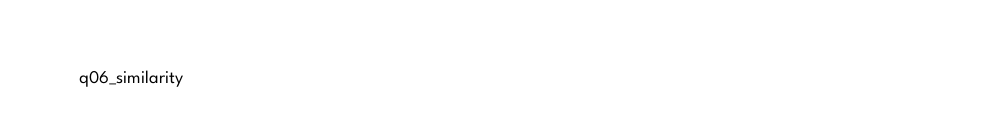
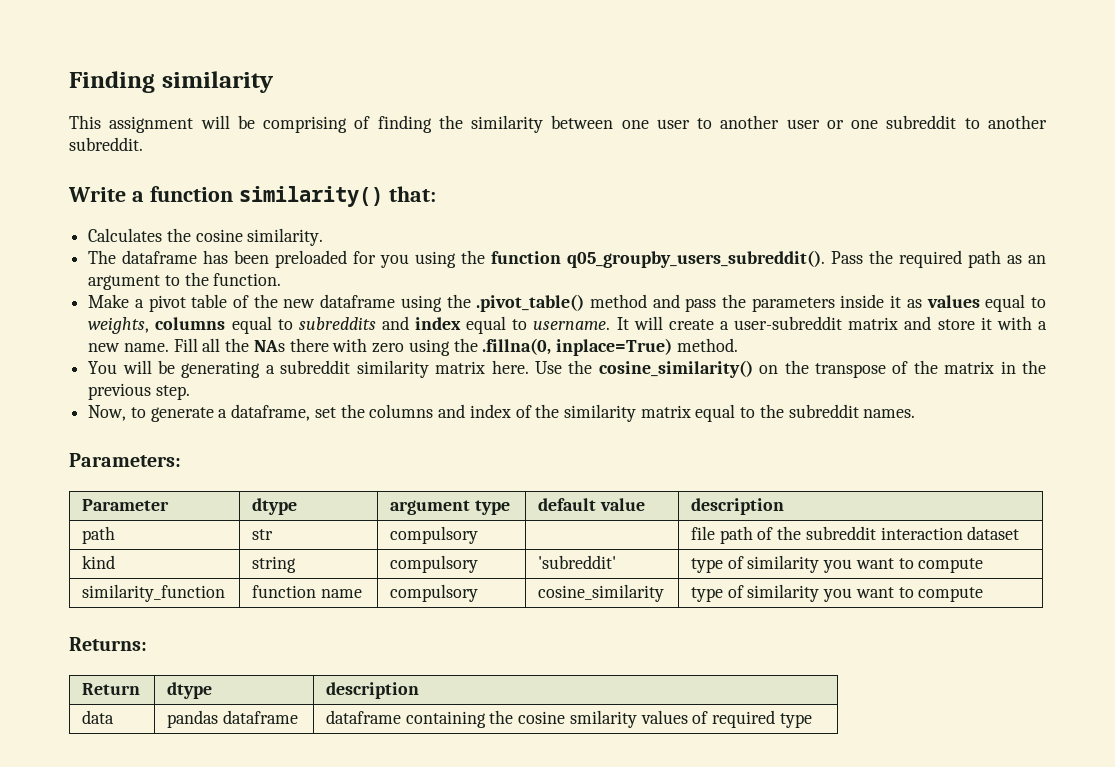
- q06_similarity
+ Finding similarity
+ This assignment will be comprising of finding the similarity between one user to another user or one subreddit to another subreddit.
+ Write a function similarity() that:
+ Calculates the cosine similarity.
+ The dataframe has been preloaded for you using the function q05_groupby_users_subreddit(). Pass the required path as an argument to the function.
+ Make a pivot table of the new dataframe using the .pivot_table() method and pass the parameters inside it as values equal to weights, columns equal to subreddits and index equal to username. It will create a user-subreddit matrix and store it with a new name. Fill all the NAs there with zero using the .fillna(0, inplace=True) method.
+ You will be generating a subreddit similarity matrix here. Use the cosine_similarity() on the transpose of the matrix in the previous step.
+ Now, to generate a dataframe, set the columns and index of the similarity matrix equal to the subreddit names.
+ Parameters:
+ Parameter | dtype | argument type | default value | description
+ path | str | compulsory | | file path of the subreddit interaction dataset
+ kind | string | compulsory | 'subreddit' | type of similarity you want to compute
+ similarity_function | function name | compulsory | cosine_similarity | type of similarity you want to compute
+ Returns:
+ Return | dtype | description
+ data | pandas dataframe | dataframe containing the cosine smilarity values of required type

